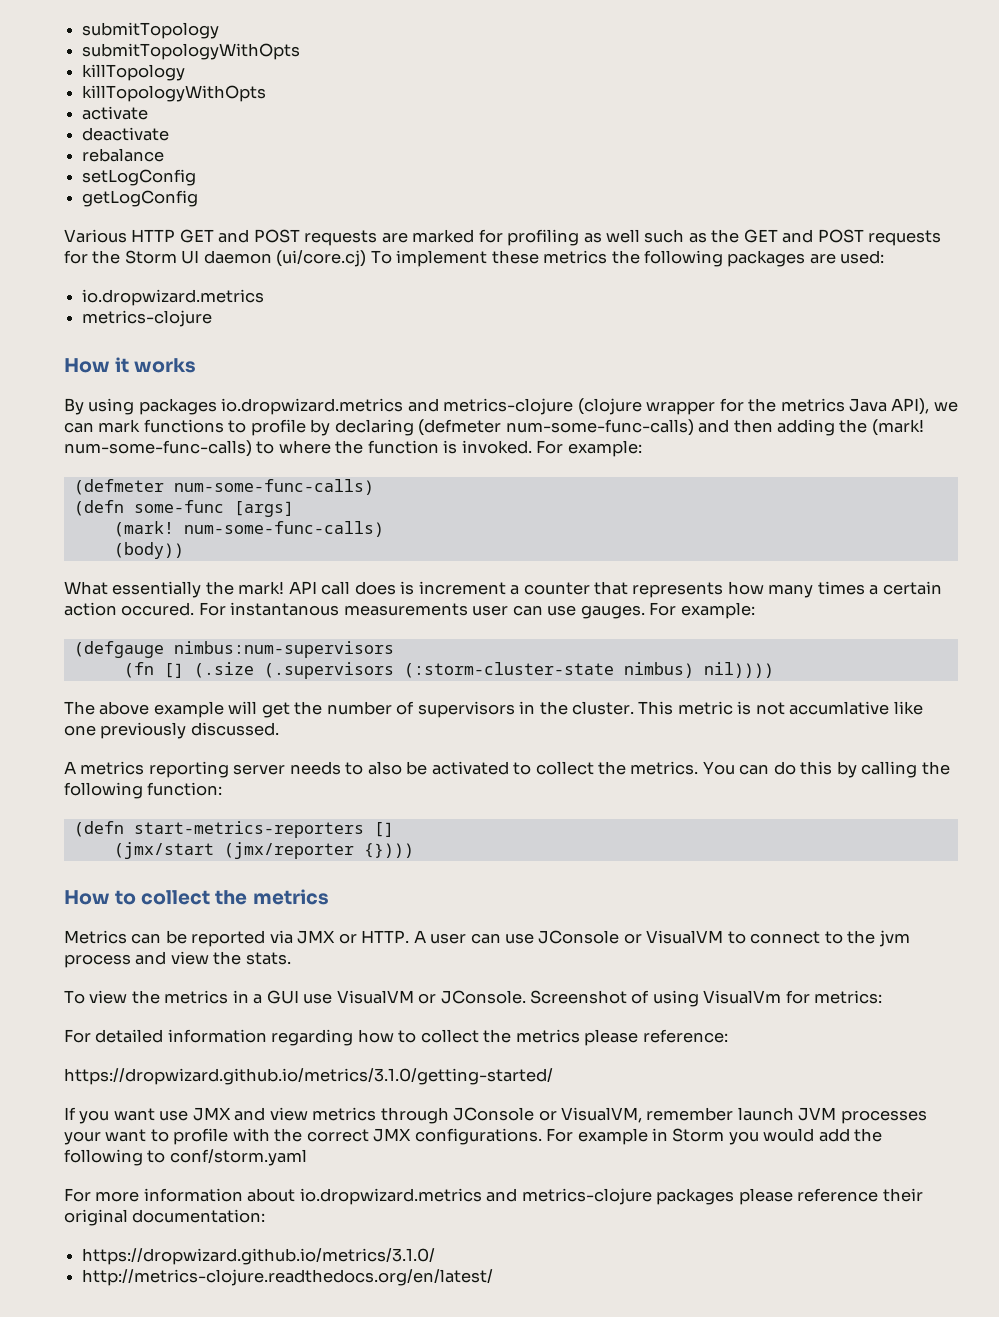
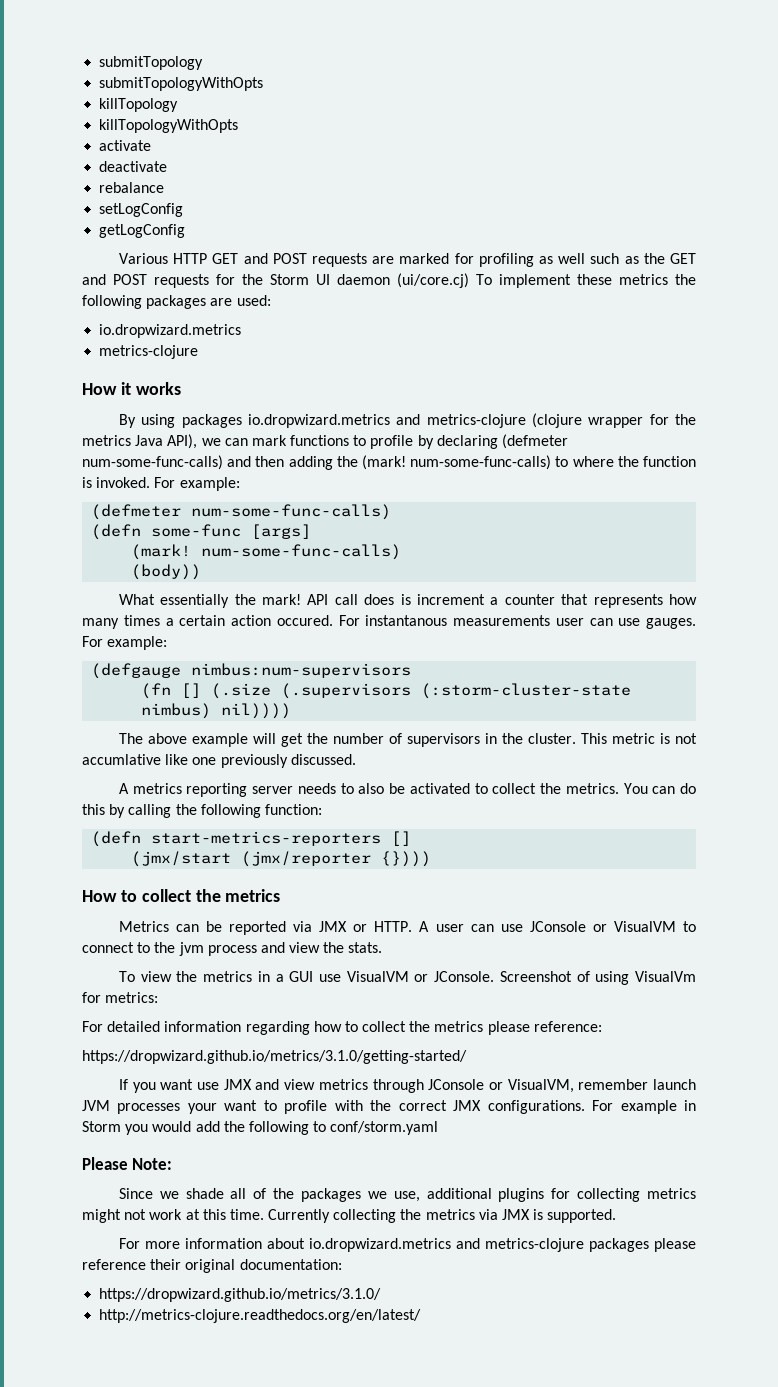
+ Please Note:
+ Since we shade all of the packages we use, additional plugins for collecting metrics might not work at this time. Currently collecting the metrics via JMX is supported.

